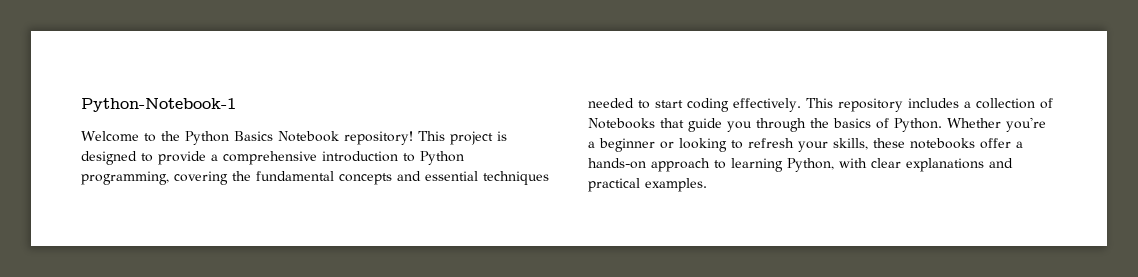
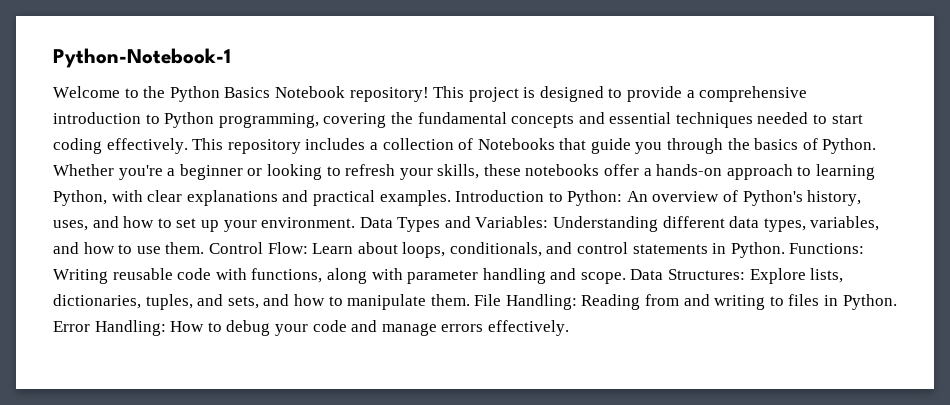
+ Introduction to Python: An overview of Python's history, uses, and how to set up your environment. Data Types and Variables: Understanding different data types, variables, and how to use them. Control Flow: Learn about loops, conditionals, and control statements in Python. Functions: Writing reusable code with functions, along with parameter handling and scope. Data Structures: Explore lists, dictionaries, tuples, and sets, and how to manipulate them. File Handling: Reading from and writing to files in Python. Error Handling: How to debug your code and manage errors effectively.

